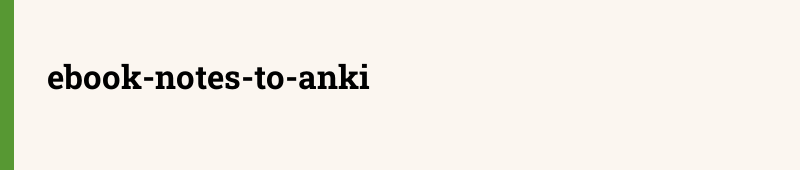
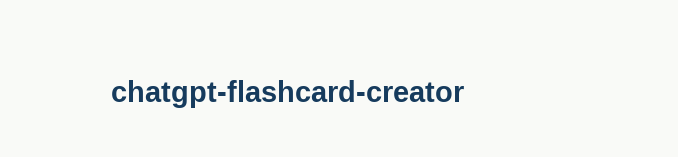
- ebook-notes-to-anki
+ chatgpt-flashcard-creator

